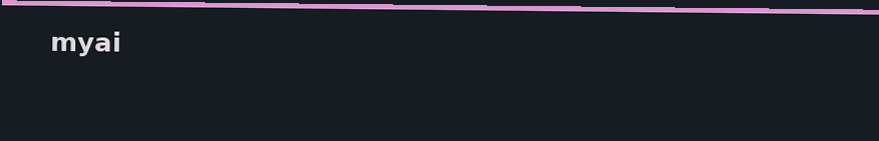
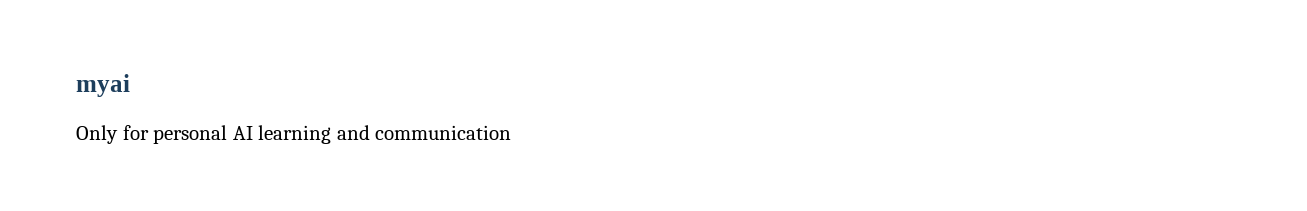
+ Only for personal AI learning and communication

